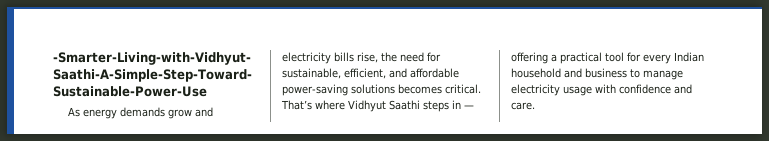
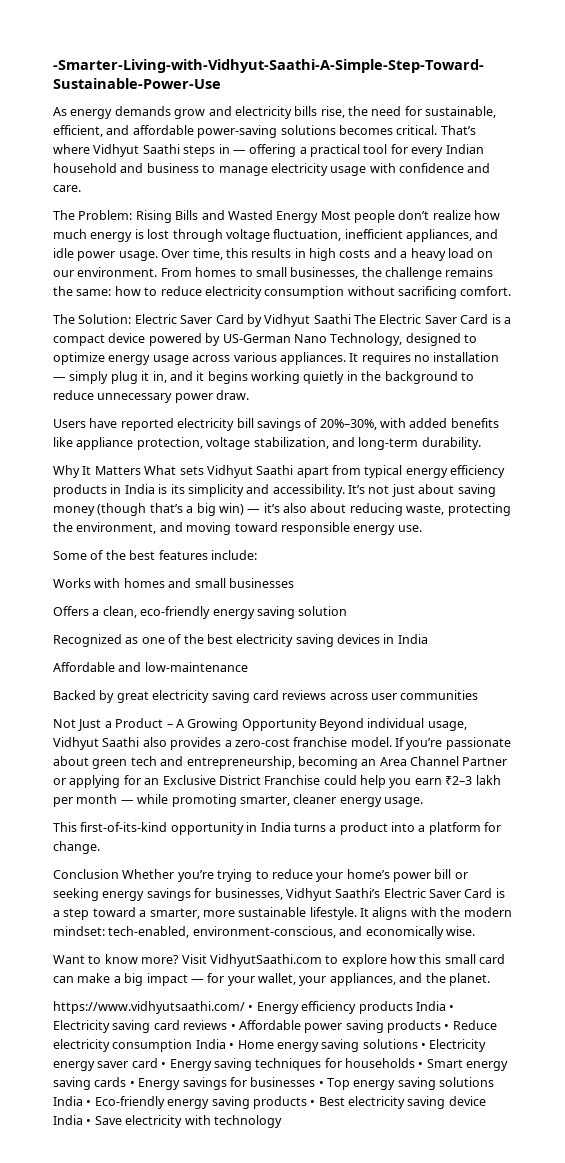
+ The Problem: Rising Bills and Wasted Energy Most people don’t realize how much energy is lost through voltage fluctuation, inefficient appliances, and idle power usage. Over time, this results in high costs and a heavy load on our environment. From homes to small businesses, the challenge remains the same: how to reduce electricity consumption without sacrificing comfort.
+ The Solution: Electric Saver Card by Vidhyut Saathi The Electric Saver Card is a compact device powered by US-German Nano Technology, designed to optimize energy usage across various appliances. It requires no installation — simply plug it in, and it begins working quietly in the background to reduce unnecessary power draw.
+ Users have reported electricity bill savings of 20%–30%, with added benefits like appliance protection, voltage stabilization, and long-term durability.
+ Why It Matters What sets Vidhyut Saathi apart from typical energy efficiency products in India is its simplicity and accessibility. It’s not just about saving money (though that’s a big win) — it’s also about reducing waste, protecting the environment, and moving toward responsible energy use.
+ Some of the best features include:
+ Works with homes and small businesses
+ Offers a clean, eco-friendly energy saving solution
+ Recognized as one of the best electricity saving devices in India
+ Affordable and low-maintenance
+ Backed by great electricity saving card reviews across user communities
+ Not Just a Product – A Growing Opportunity Beyond individual usage, Vidhyut Saathi also provides a zero-cost franchise model. If you’re passionate about green tech and entrepreneurship, becoming an Area Channel Partner or applying for an Exclusive District Franchise could help you earn ₹2–3 lakh per month — while promoting smarter, cleaner energy usage.
+ This first-of-its-kind opportunity in India turns a product into a platform for change.
+ Conclusion Whether you’re trying to reduce your home’s power bill or seeking energy savings for businesses, Vidhyut Saathi’s Electric Saver Card is a step toward a smarter, more sustainable lifestyle. It aligns with the modern mindset: tech-enabled, environment-conscious, and economically wise.
+ Want to know more? Visit VidhyutSaathi.com to explore how this small card can make a big impact — for your wallet, your appliances, and the planet.
+ https://www.vidhyutsaathi.com/ • Energy efficiency products India • Electricity saving card reviews • Affordable power saving products • Reduce electricity consumption India • Home energy saving solutions • Electricity energy saver card • Energy saving techniques for households • Smart energy saving cards • Energy savings for businesses • Top energy saving solutions India • Eco-friendly energy saving products • Best electricity saving device India • Save electricity with technology

